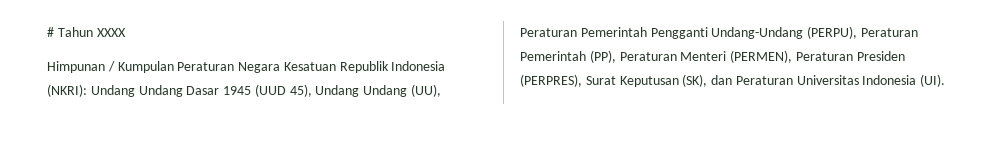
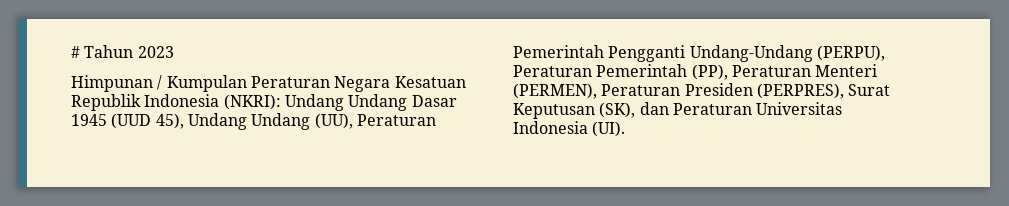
- # Tahun XXXX
+ # Tahun 2023

